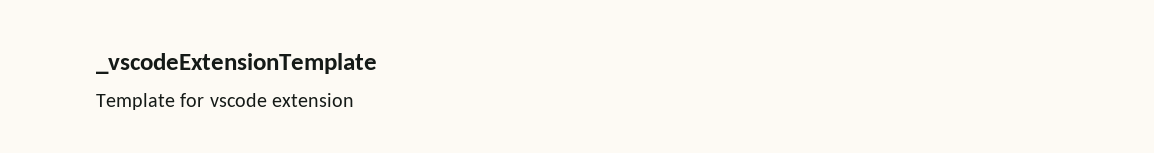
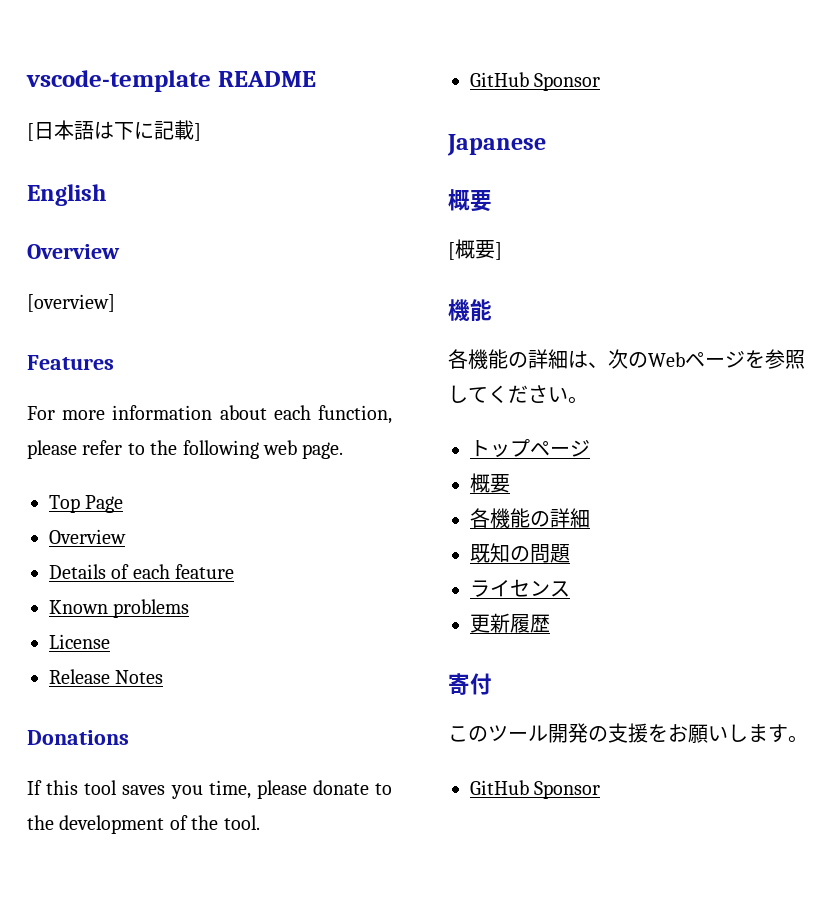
- _vscodeExtensionTemplate
- Template for vscode extension
+ vscode-template README
+ [日本語は下に記載]
+ English
+ Overview
+ [overview]
+ Features
+ For more information about each function, please refer to the following web page.
+ Top Page
+ Overview
+ Details of each feature
+ Known problems
+ License
+ Release Notes
+ Donations
+ If this tool saves you time, please donate to the development of the tool.
+ GitHub Sponsor
+ Japanese
+ 概要
+ [概要]
+ 機能
+ 各機能の詳細は、次のWebページを参照してください。
+ トップページ
+ 概要
+ 各機能の詳細
+ 既知の問題
+ ライセンス
+ 更新履歴
+ 寄付
+ このツール開発の支援をお願いします。
+ GitHub Sponsor

